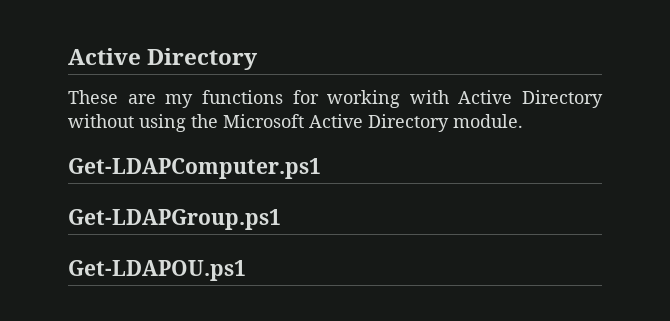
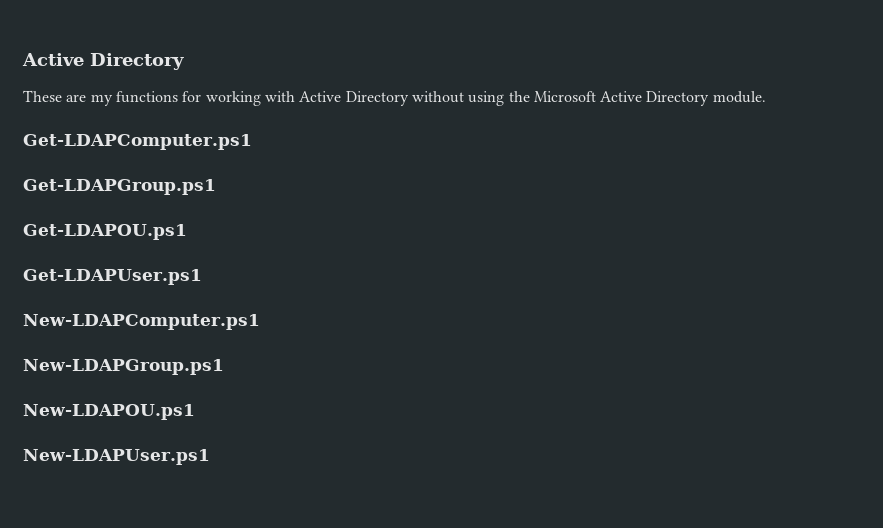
+ Get-LDAPUser.ps1
+ New-LDAPComputer.ps1
+ New-LDAPGroup.ps1
+ New-LDAPOU.ps1
+ New-LDAPUser.ps1

